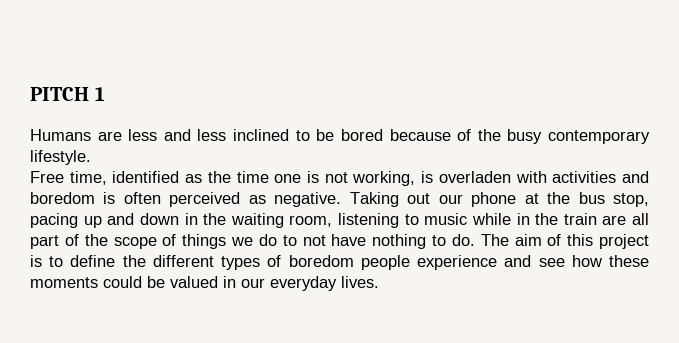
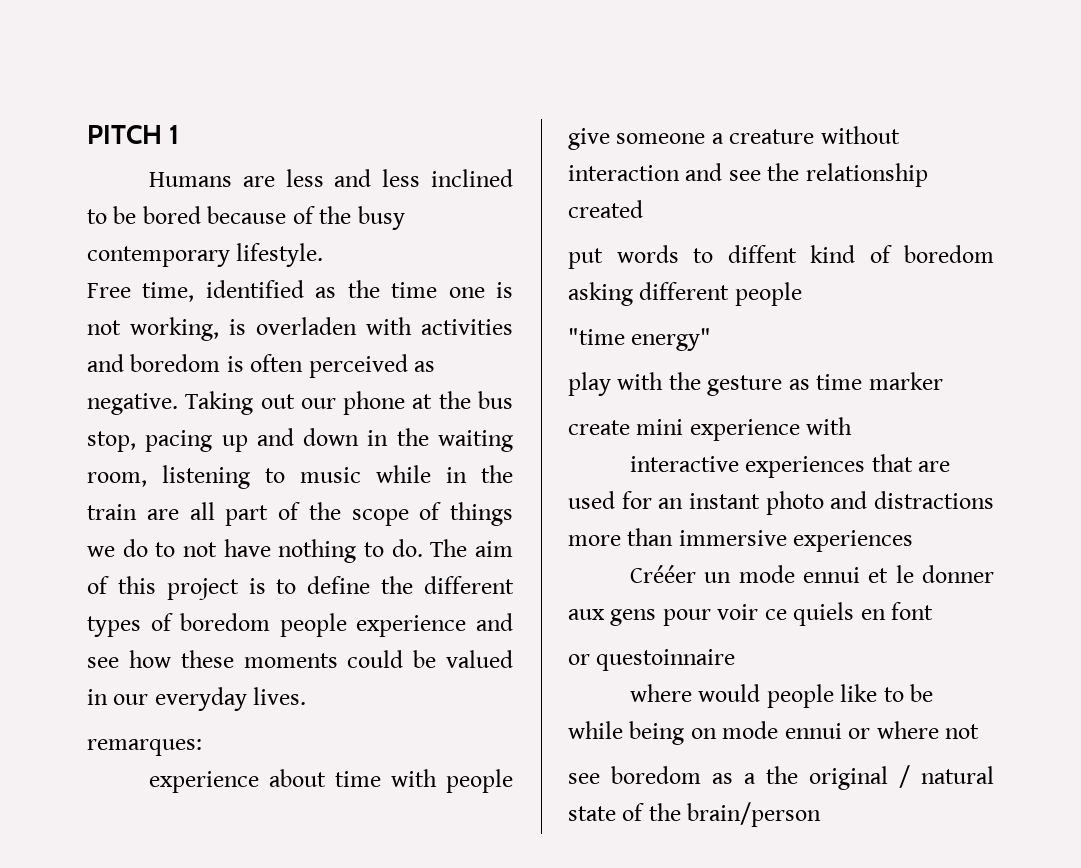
+ remarques:
+ experience about time with people give someone a creature without interaction and see the relationship created
+ put words to diffent kind of boredom asking different people
+ "time energy"
+ play with the gesture as time marker
+ create mini experience with
+ interactive experiences that are used for an instant photo and distractions more than immersive experiences
+ Crééer un mode ennui et le donner aux gens pour voir ce quiels en font
+ or questoinnaire
+ where would people like to be while being on mode ennui or where not
+ see boredom as a the original / natural state of the brain/person

